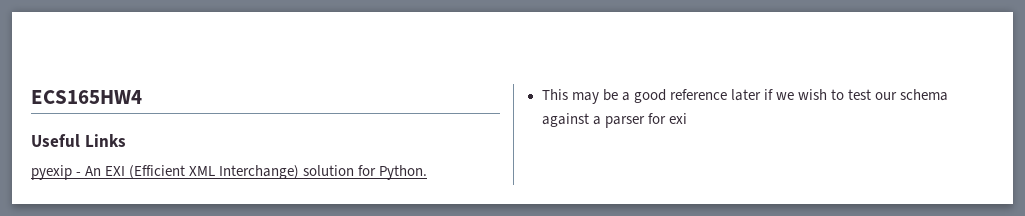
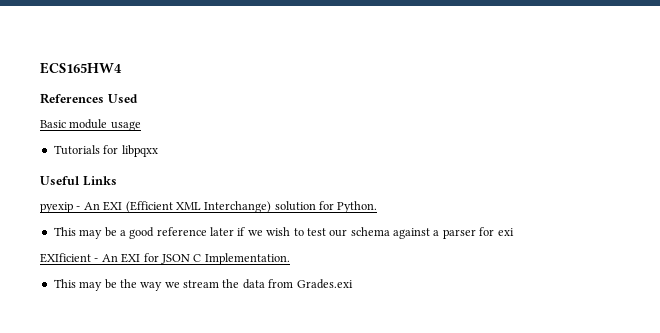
+ References Used
+ Basic module usage
+ Tutorials for libpqxx
+ EXIficient - An EXI for JSON C Implementation.
+ This may be the way we stream the data from Grades.exi

